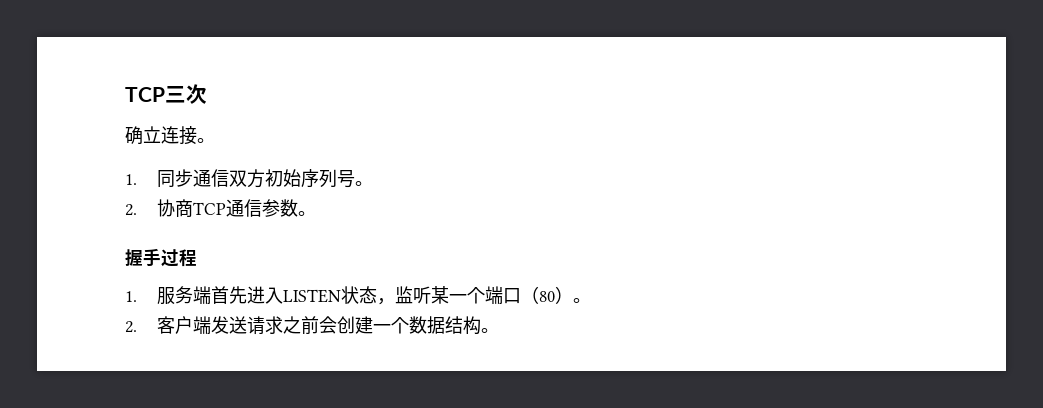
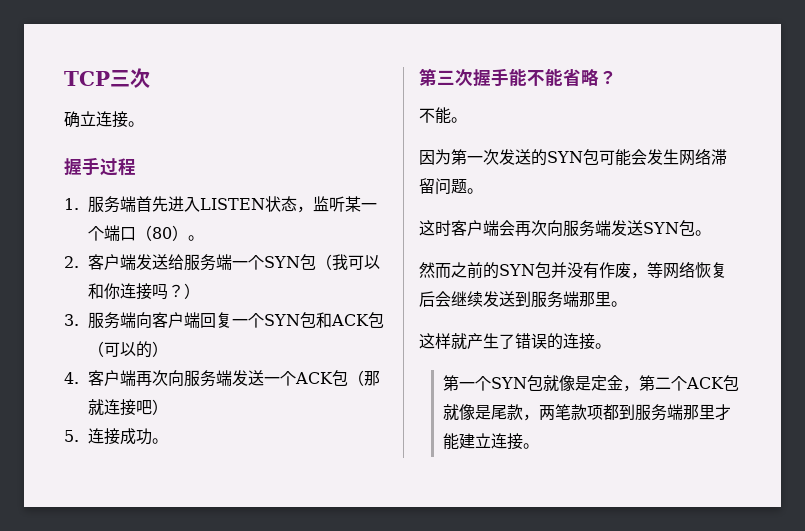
- 1.同步通信双方初始序列号。
- 2.协商TCP通信参数。
- 2.客户端发送请求之前会创建一个数据结构。
+ 2.客户端发送给服务端一个SYN包（我可以和你连接吗？）
+ 3.服务端向客户端回复一个SYN包和ACK包（可以的）
+ 4.客户端再次向服务端发送一个ACK包（那就连接吧）
+ 5.连接成功。
+ 第三次握手能不能省略？
+ 不能。
+ 因为第一次发送的SYN包可能会发生网络滞留问题。
+ 这时客户端会再次向服务端发送SYN包。
+ 然而之前的SYN包并没有作废，等网络恢复后会继续发送到服务端那里。
+ 这样就产生了错误的连接。
+ 第一个SYN包就像是定金，第二个ACK包就像是尾款，两笔款项都到服务端那里才能建立连接。

